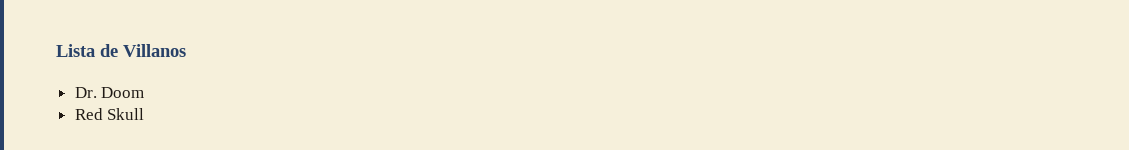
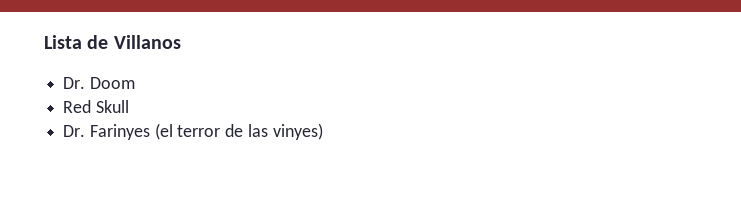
+ Dr. Farinyes (el terror de las vinyes)

